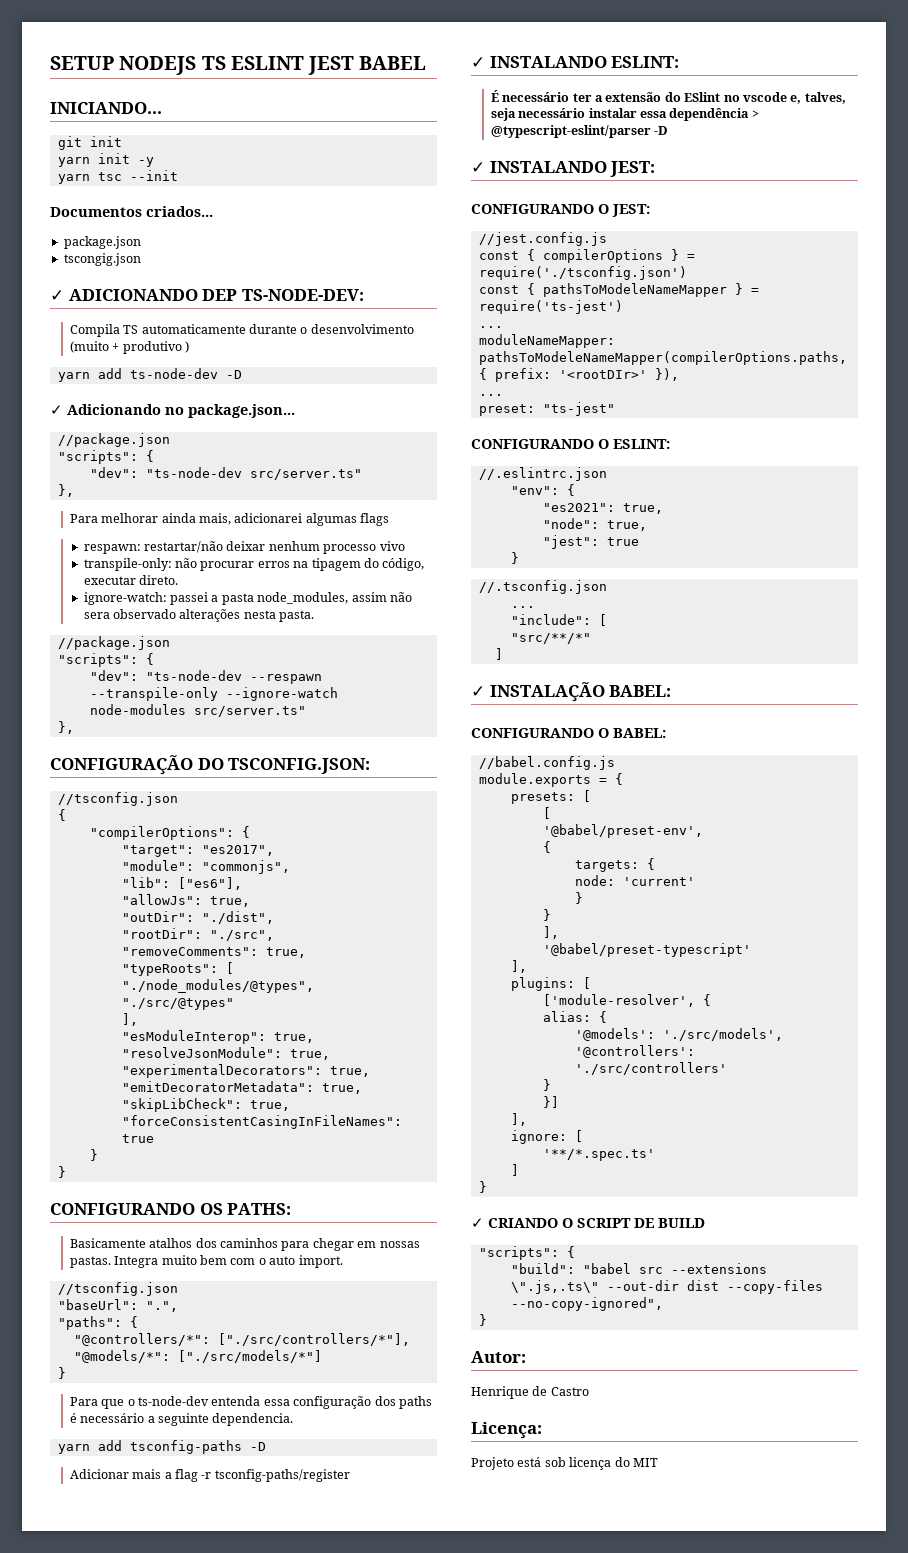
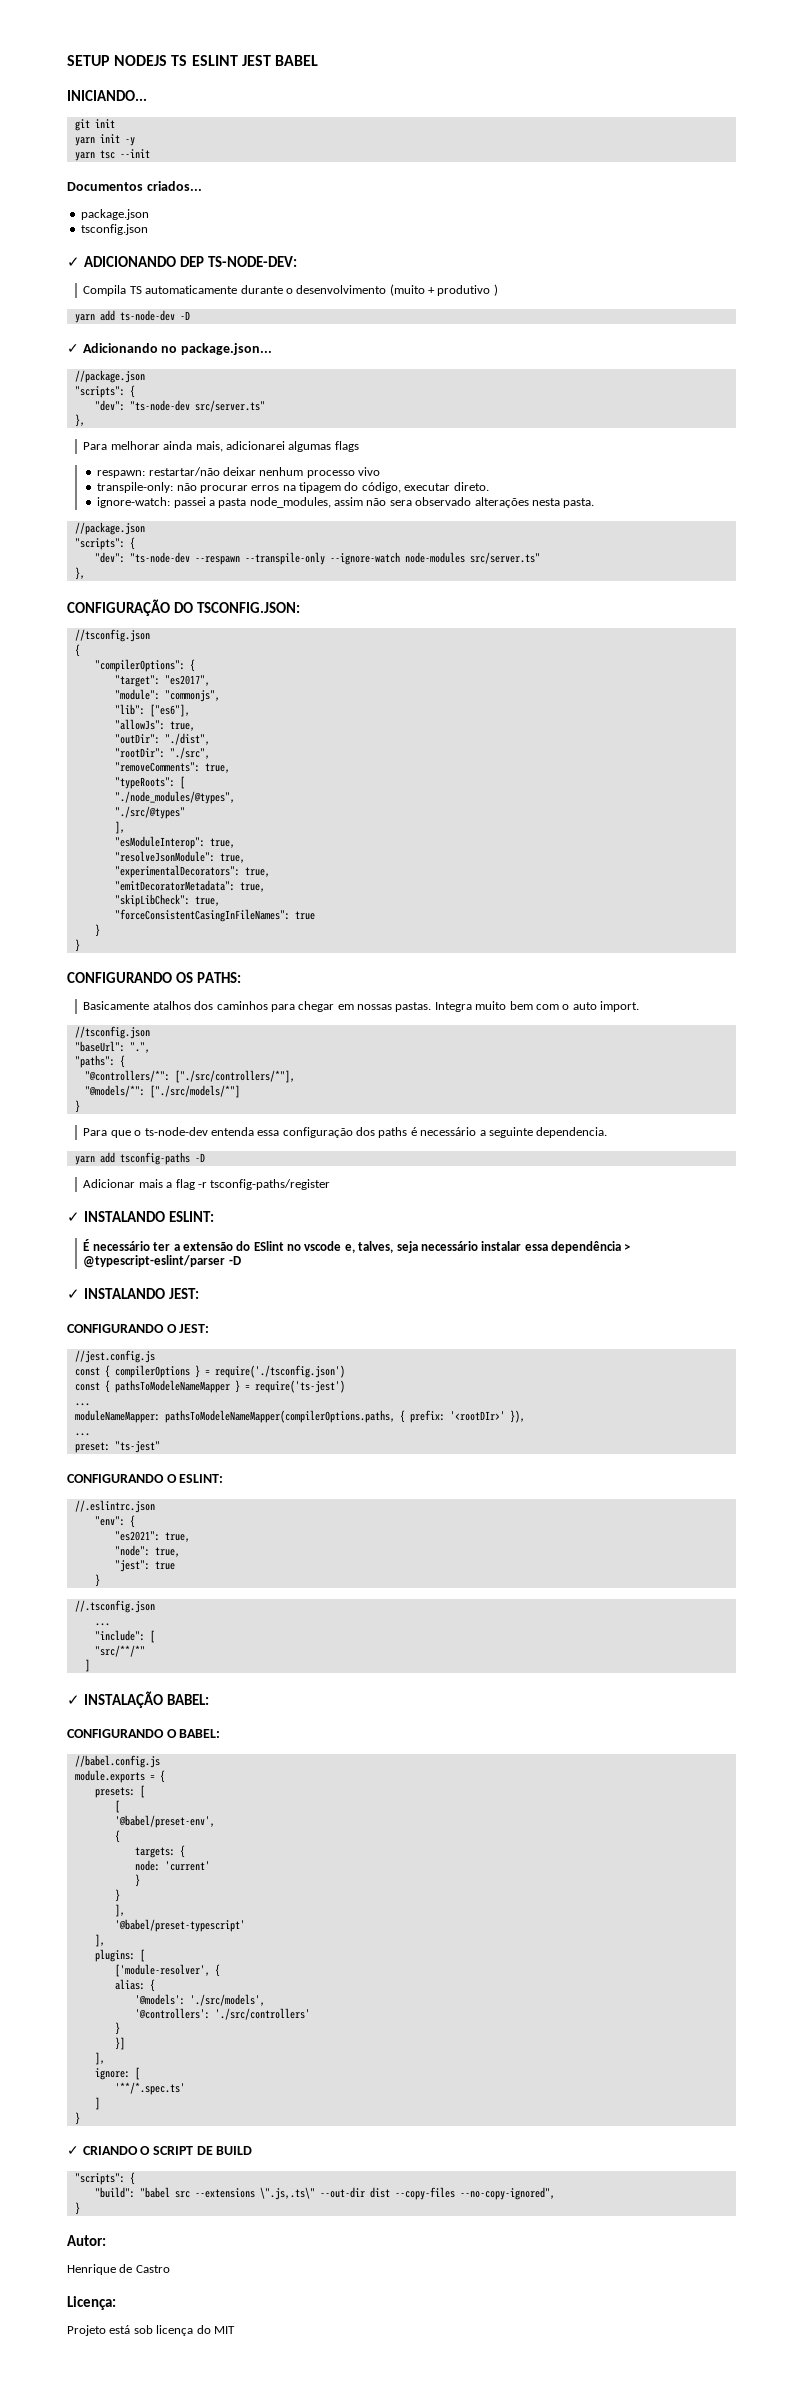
- tscongig.json
+ tsconfig.json

